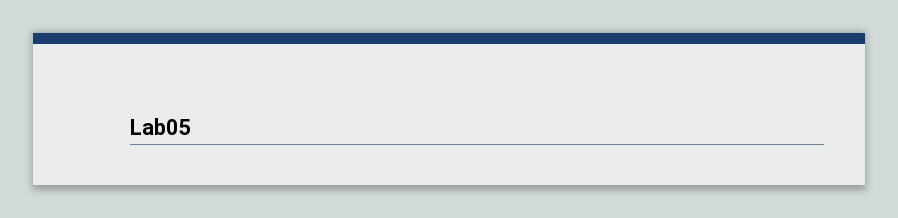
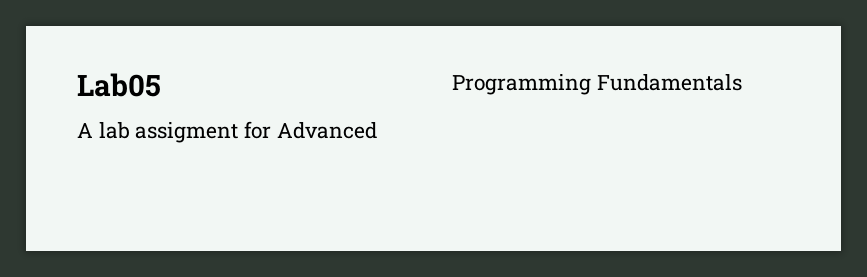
+ A lab assigment for Advanced Programming Fundamentals

